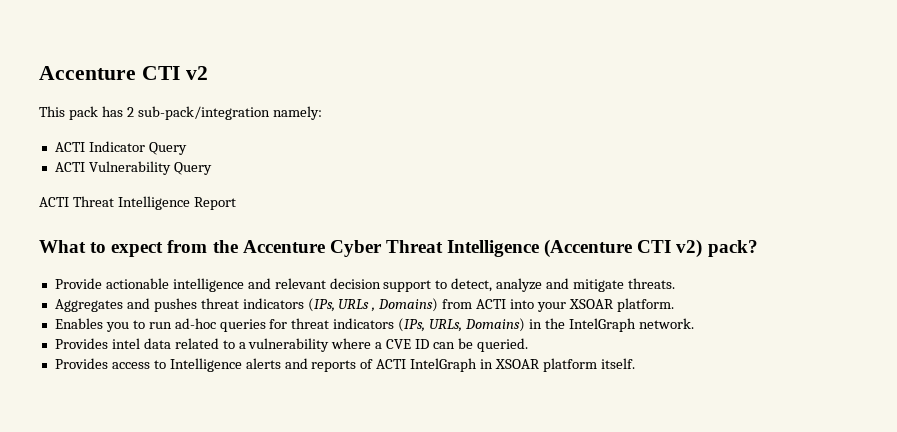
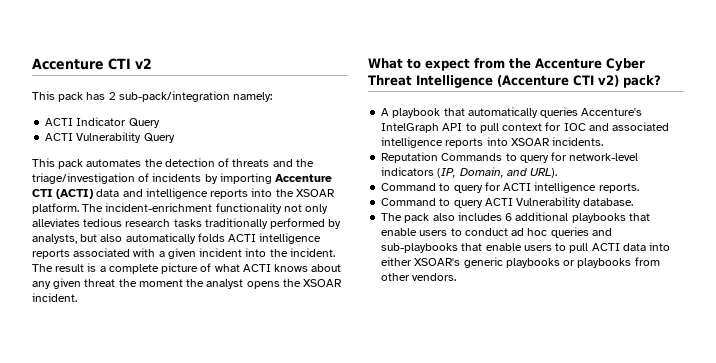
- ACTI Threat Intelligence Report
+ This pack automates the detection of threats and the triage/investigation of incidents by importing Accenture CTI (ACTI) data and intelligence reports into the XSOAR platform. The incident-enrichment functionality not only alleviates tedious research tasks traditionally performed by analysts, but also automatically folds ACTI intelligence reports associated with a given incident into the incident. The result is a complete picture of what ACTI knows about any given threat the moment the analyst opens the XSOAR incident.
- Provide actionable intelligence and relevant decision support to detect, analyze and mitigate threats.
- Aggregates and pushes threat indicators (IPs, URLs , Domains) from ACTI into your XSOAR platform.
- Enables you to run ad-hoc queries for threat indicators (IPs, URLs, Domains) in the IntelGraph network.
- Provides intel data related to a vulnerability where a CVE ID can be queried.
- Provides access to Intelligence alerts and reports of ACTI IntelGraph in XSOAR platform itself.
+ A playbook that automatically queries Accenture's IntelGraph API to pull context for IOC and associated intelligence reports into XSOAR incidents.
+ Reputation Commands to query for network-level indicators (IP, Domain, and URL).
+ Command to query for ACTI intelligence reports.
+ Command to query ACTI Vulnerability database.
+ The pack also includes 6 additional playbooks that enable users to conduct ad hoc queries and sub-playbooks that enable users to pull ACTI data into either XSOAR's generic playbooks or playbooks from other vendors.

